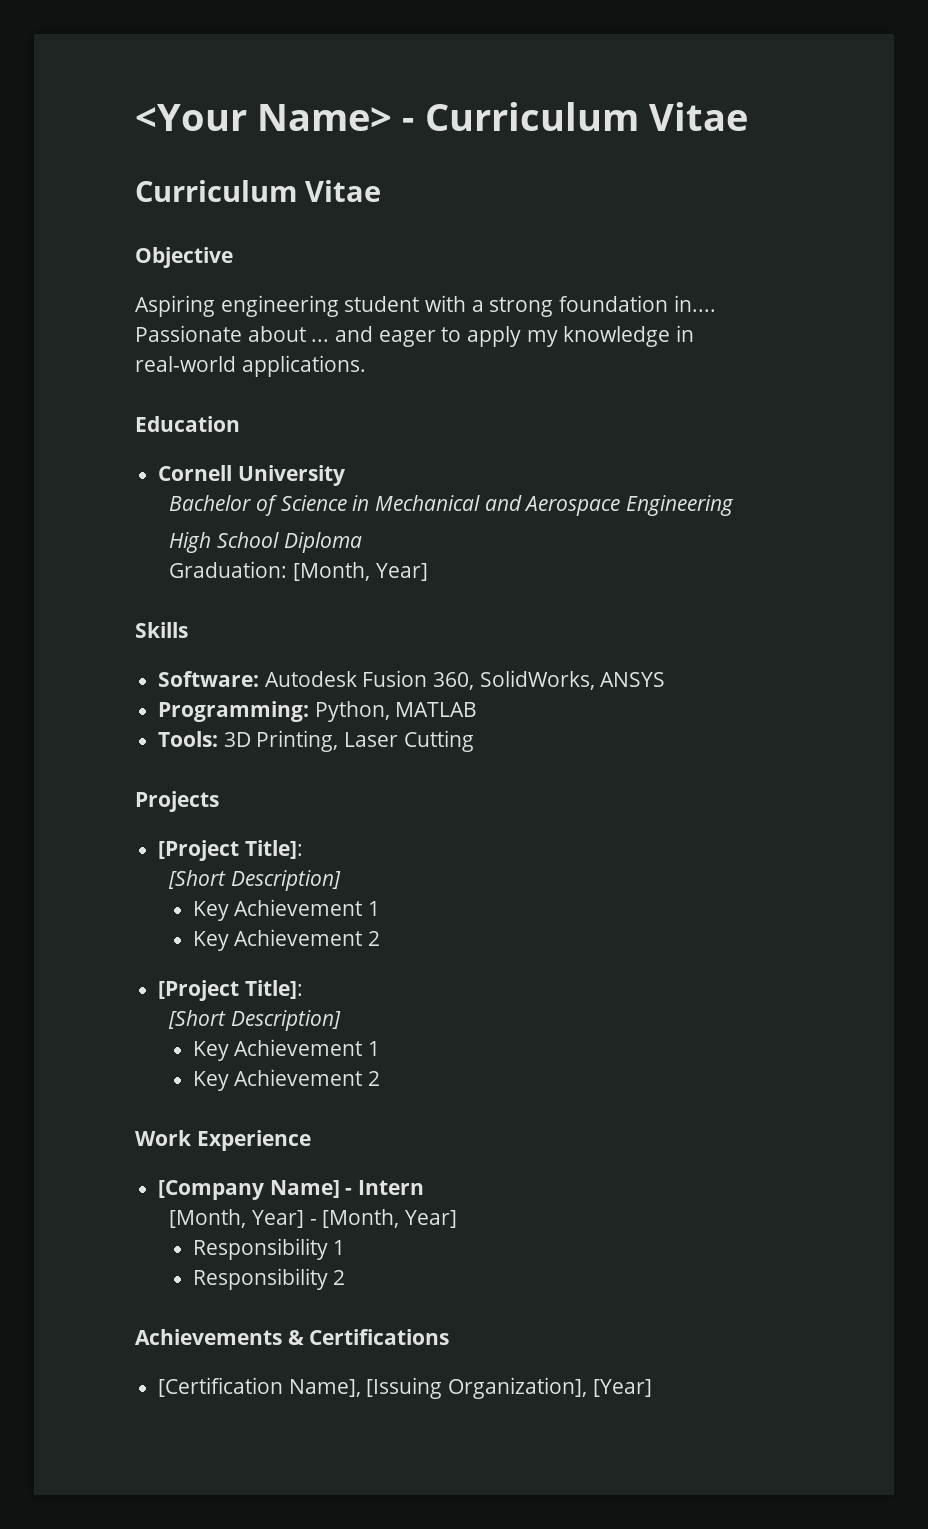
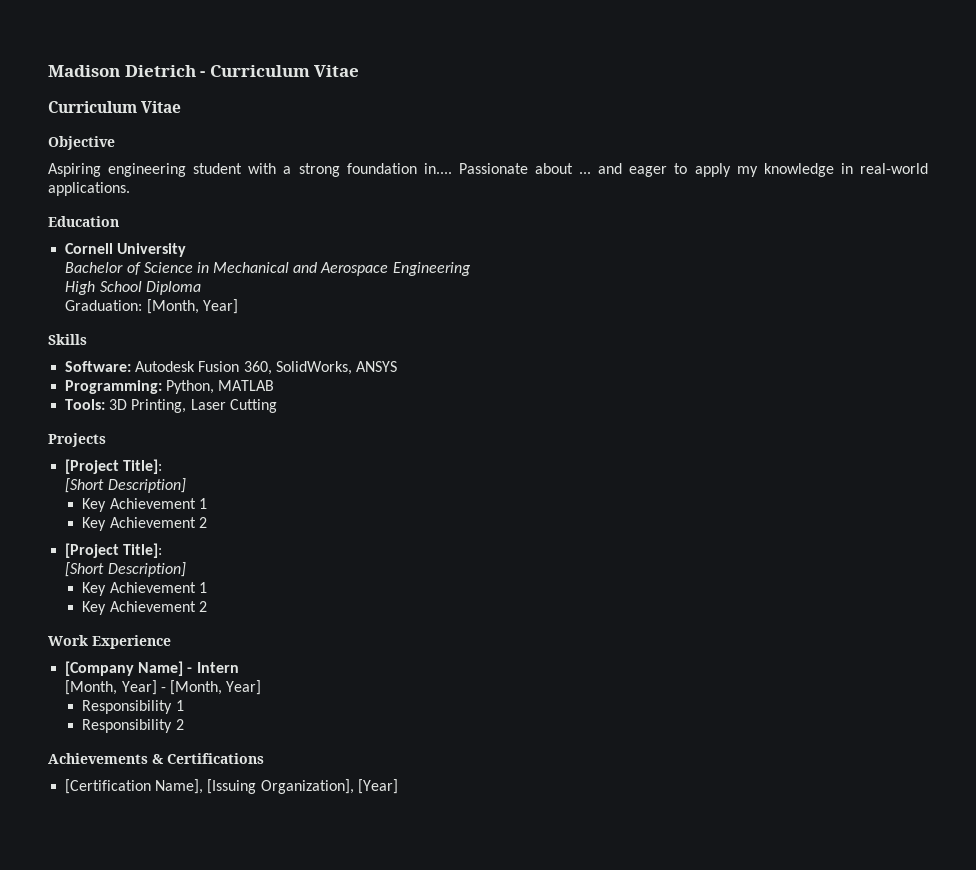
- <Your Name> - Curriculum Vitae
+ Madison Dietrich - Curriculum Vitae

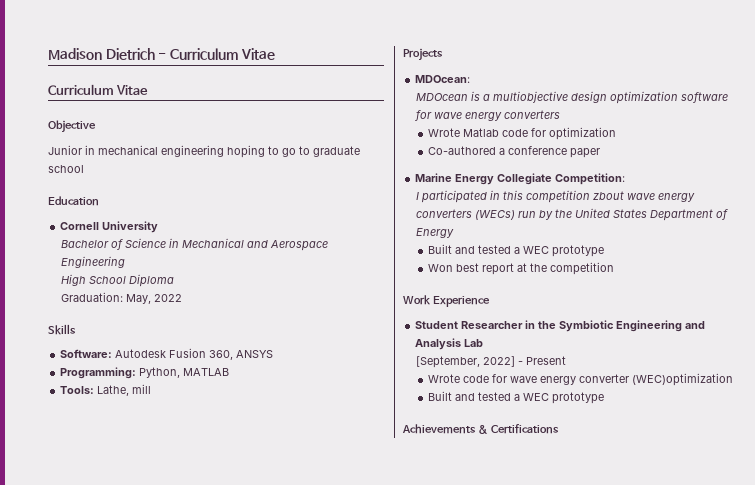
- Aspiring engineering student with a strong foundation in.... Passionate about ... and eager to apply my knowledge in real-world applications.
+ Junior in mechanical engineering hoping to go to graduate school
- Graduation: [Month, Year]
+ Graduation: May, 2022
- Software: Autodesk Fusion 360, SolidWorks, ANSYS
+ Software: Autodesk Fusion 360, ANSYS
- Tools: 3D Printing, Laser Cutting
+ Tools: Lathe, mill
  Projects
- [Project Title]:
- [Short Description]
- Key Achievement 1
- Key Achievement 2
- [Project Title]:
- [Short Description]
- Key Achievement 1
- Key Achievement 2
+ MDOcean:
+ MDOcean is a multiobjective design optimization software for wave energy converters
+ Wrote Matlab code for optimization
+ Co-authored a conference paper
+ Marine Energy Collegiate Competition:
+ I participated in this competition zbout wave energy converters (WECs) run by the United States Department of Energy
+ Built and tested a WEC prototype
+ Won best report at the competition
  Work Experience
- [Company Name] - Intern
- [Month, Year] - [Month, Year]
- Responsibility 1
- Responsibility 2
+ Student Researcher in the Symbiotic Engineering and Analysis Lab
+ [September, 2022] - Present
+ Wrote code for wave energy converter (WEC)optimization
+ Built and tested a WEC prototype
  Achievements & Certifications
- [Certification Name], [Issuing Organization], [Year]

